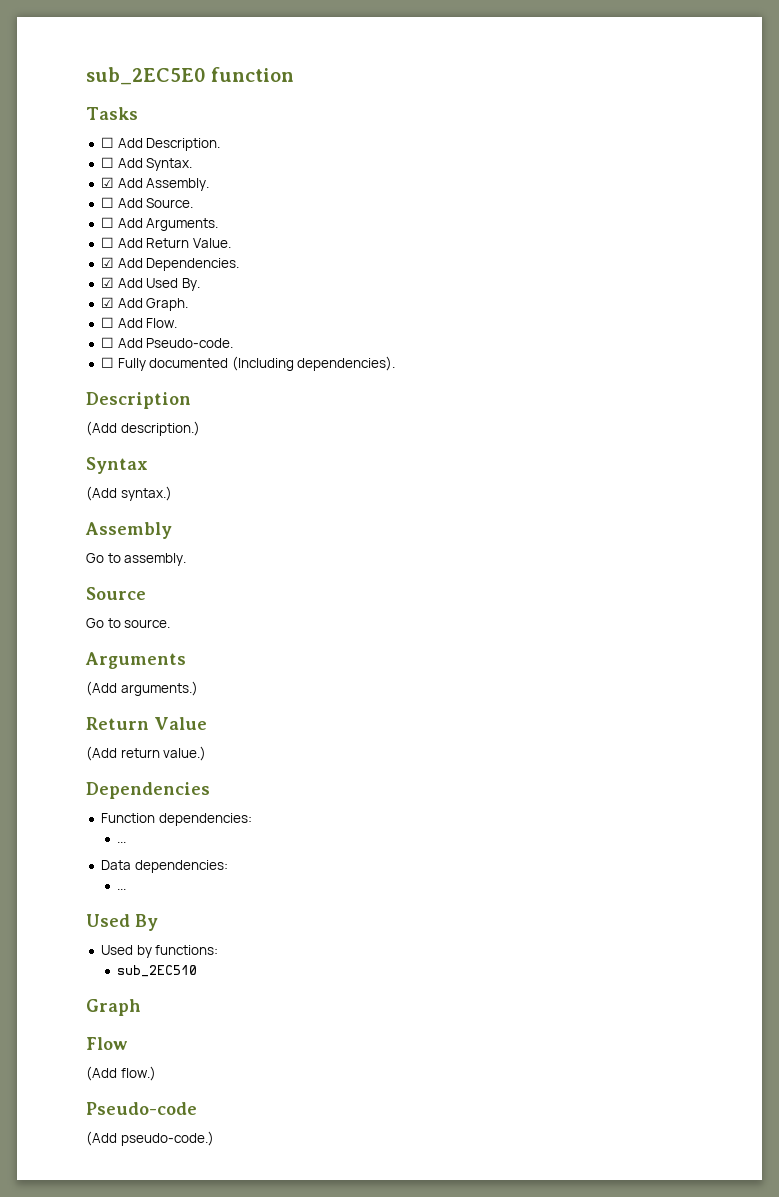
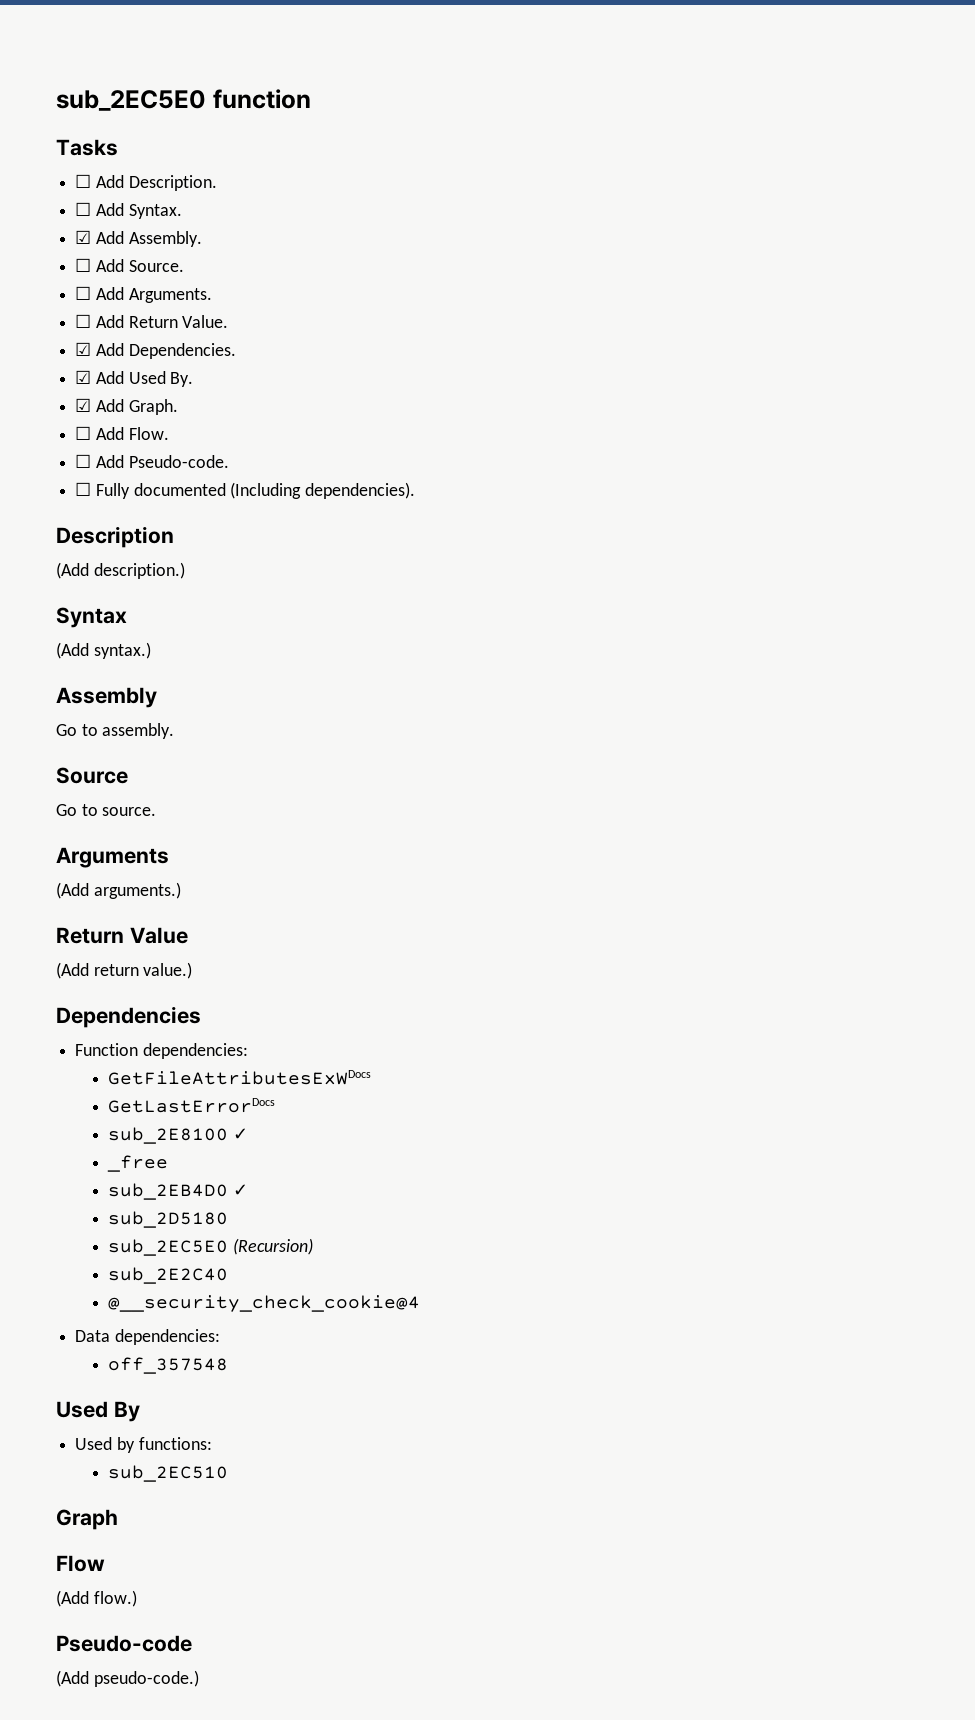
  Function dependencies:
- ...
+ GetFileAttributesExWDocs
+ GetLastErrorDocs
+ sub_2E8100 ✓
+ _free
+ sub_2EB4D0 ✓
+ sub_2D5180
+ sub_2EC5E0 (Recursion)
+ sub_2E2C40
+ @__security_check_cookie@4
  Data dependencies:
- ...
+ off_357548

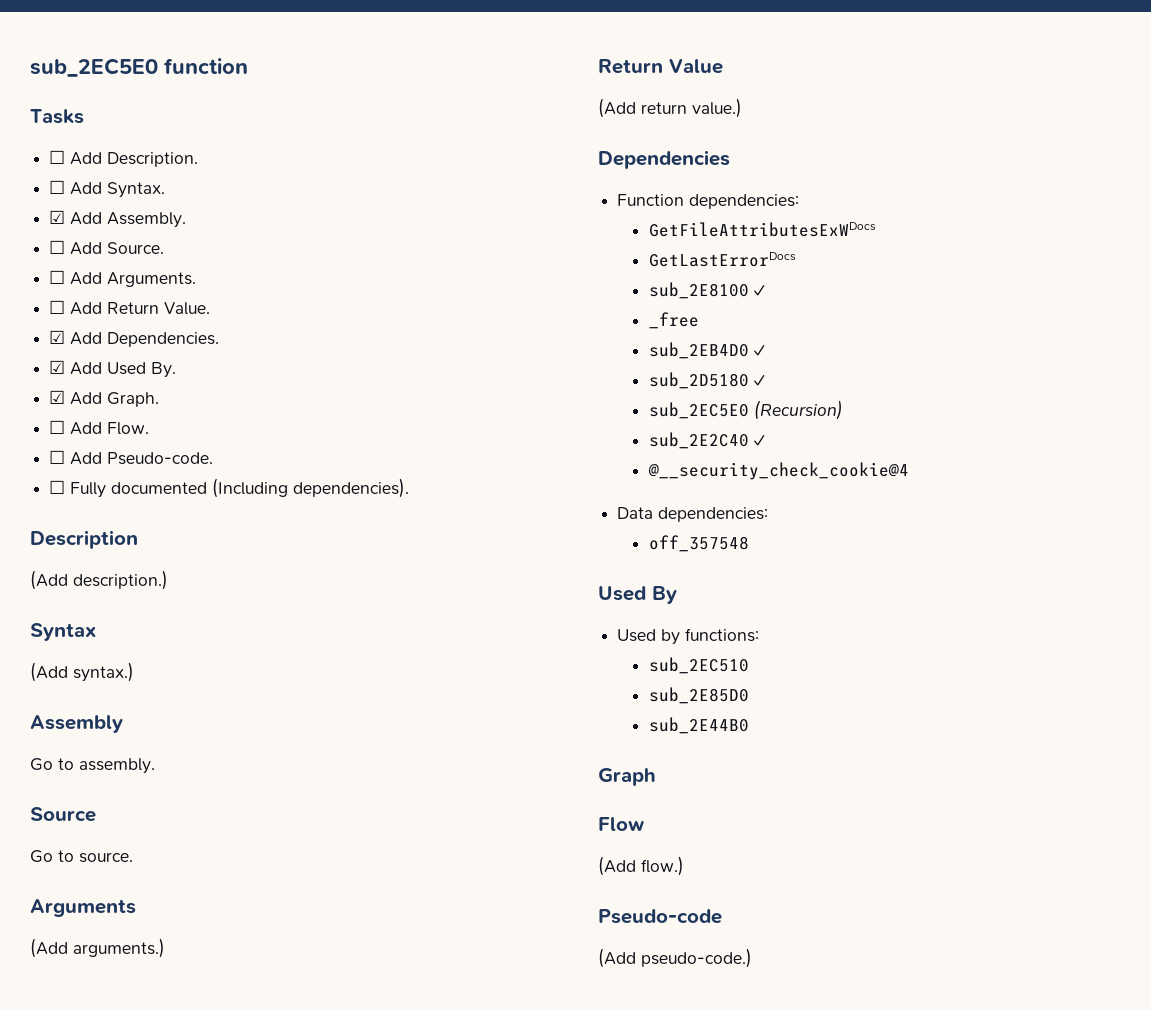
- sub_2D5180
+ sub_2D5180 ✓
- sub_2E2C40
+ sub_2E2C40 ✓
+ sub_2E85D0
+ sub_2E44B0

